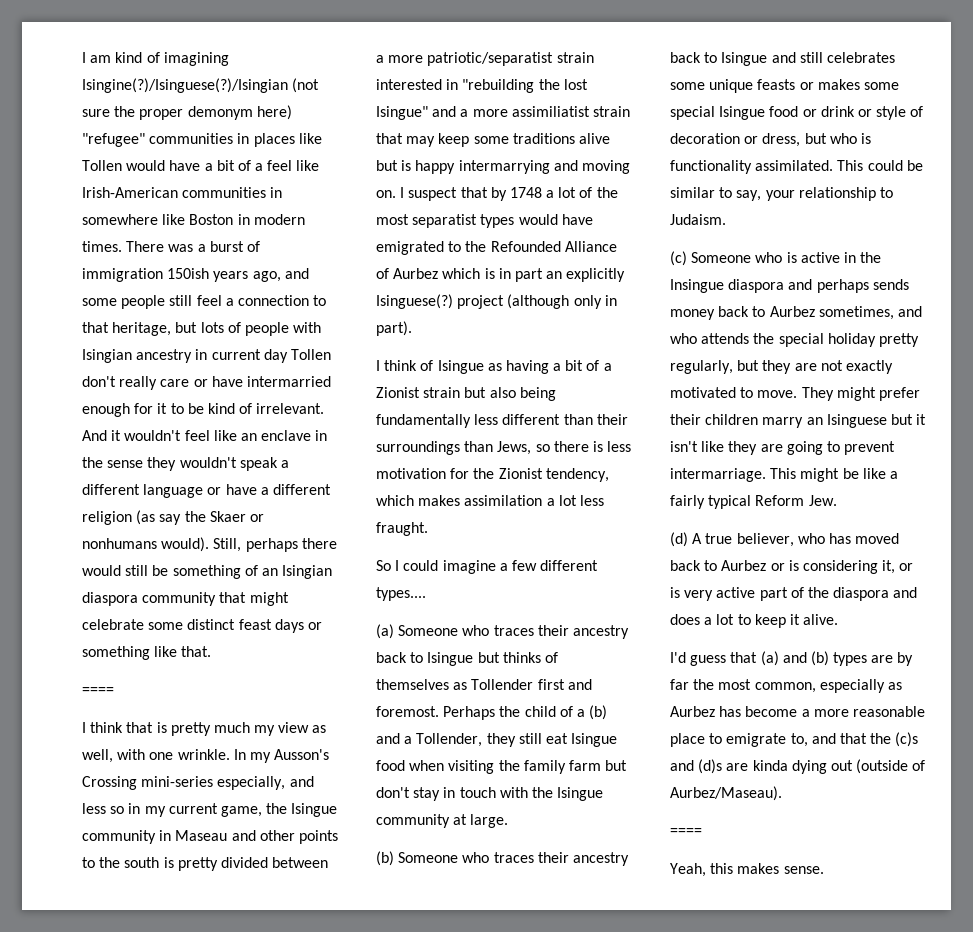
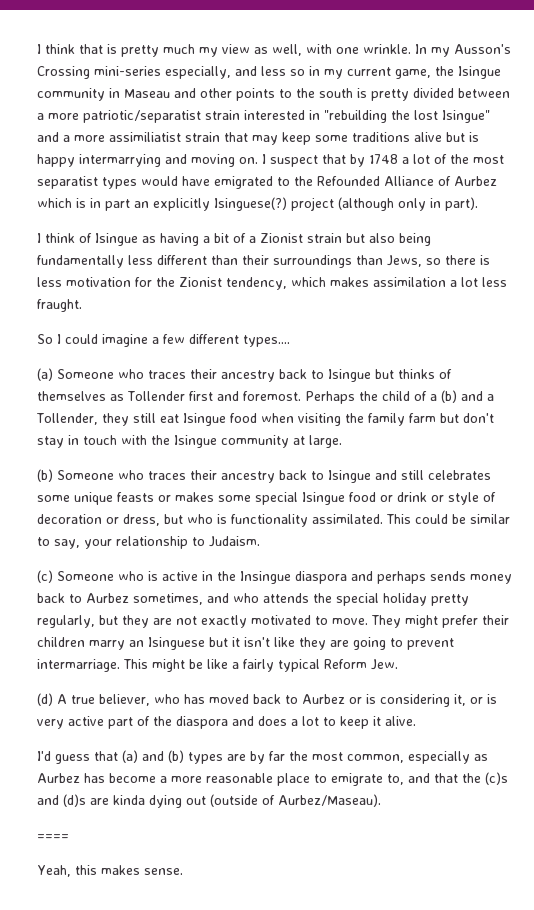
- I am kind of imagining Isingine(?)/Isinguese(?)/Isingian (not sure the proper demonym here) "refugee" communities in places like Tollen would have a bit of a feel like Irish-American communities in somewhere like Boston in modern times. There was a burst of immigration 150ish years ago, and some people still feel a connection to that heritage, but lots of people with Isingian ancestry in current day Tollen don't really care or have intermarried enough for it to be kind of irrelevant. And it wouldn't feel like an enclave in the sense they wouldn't speak a different language or have a different religion (as say the Skaer or nonhumans would). Still, perhaps there would still be something of an Isingian diaspora community that might celebrate some distinct feast days or something like that.
- ====

